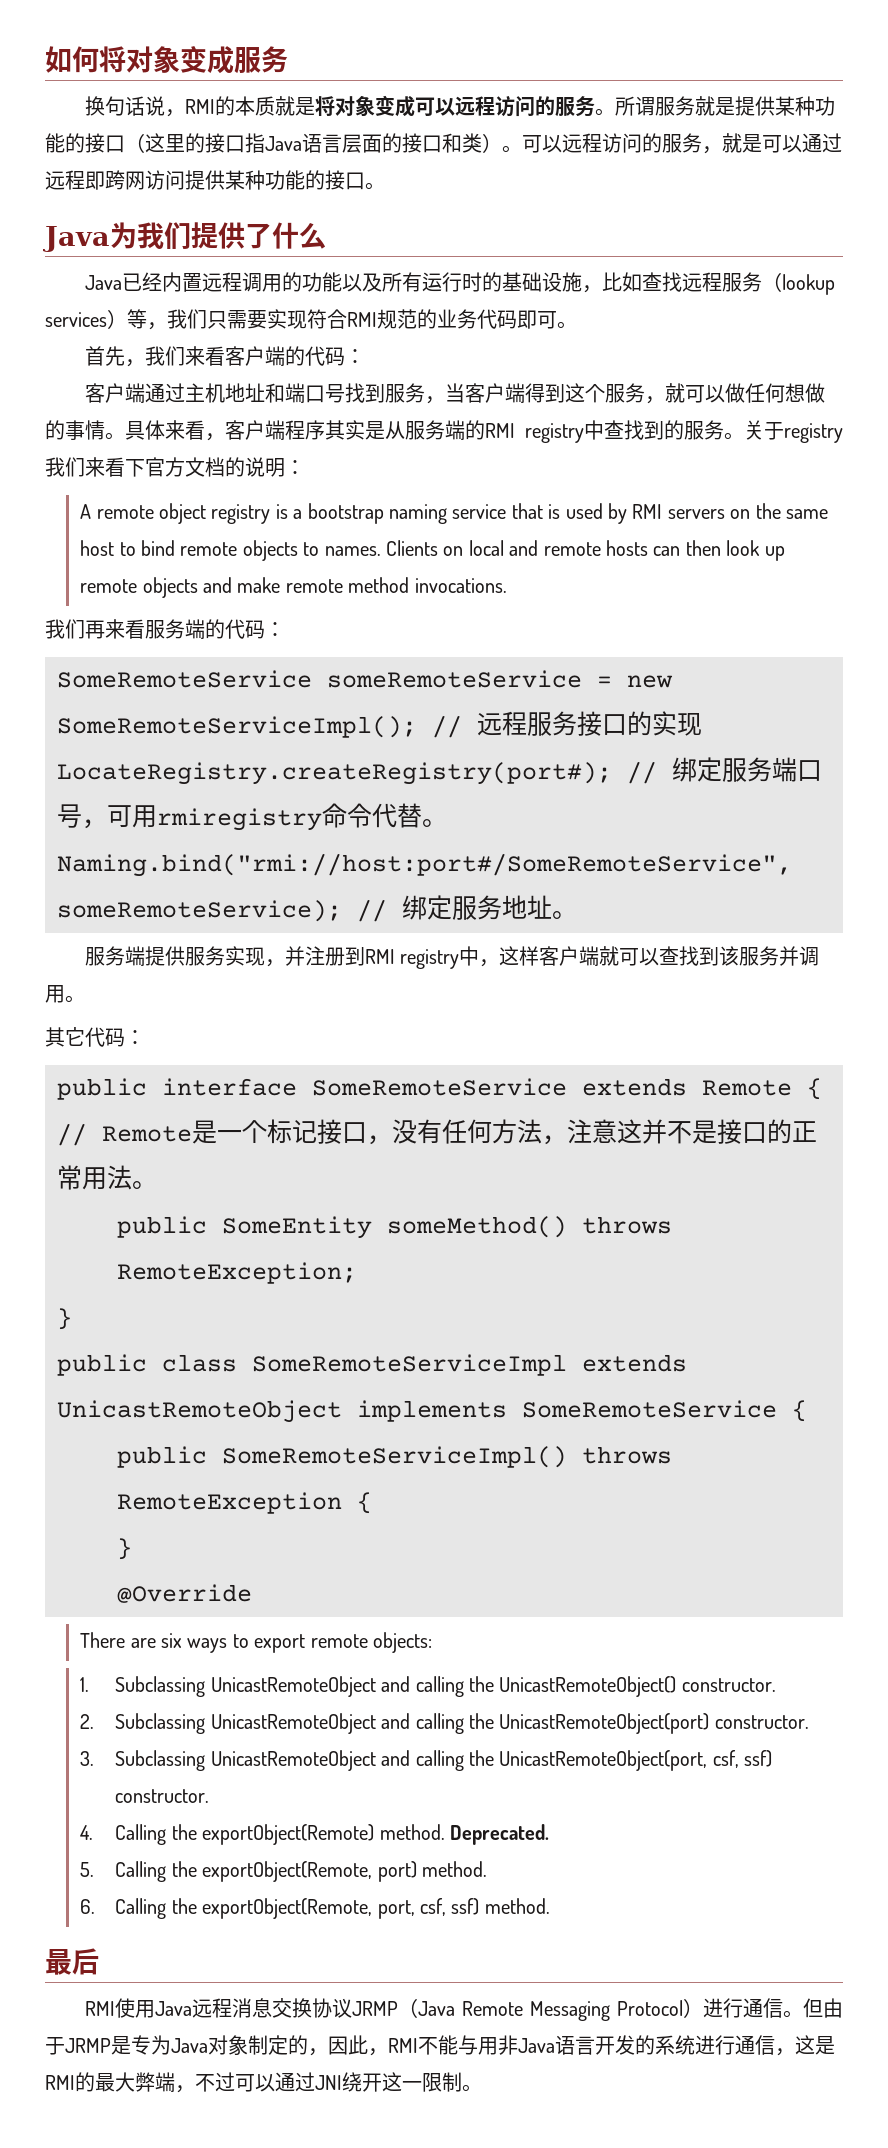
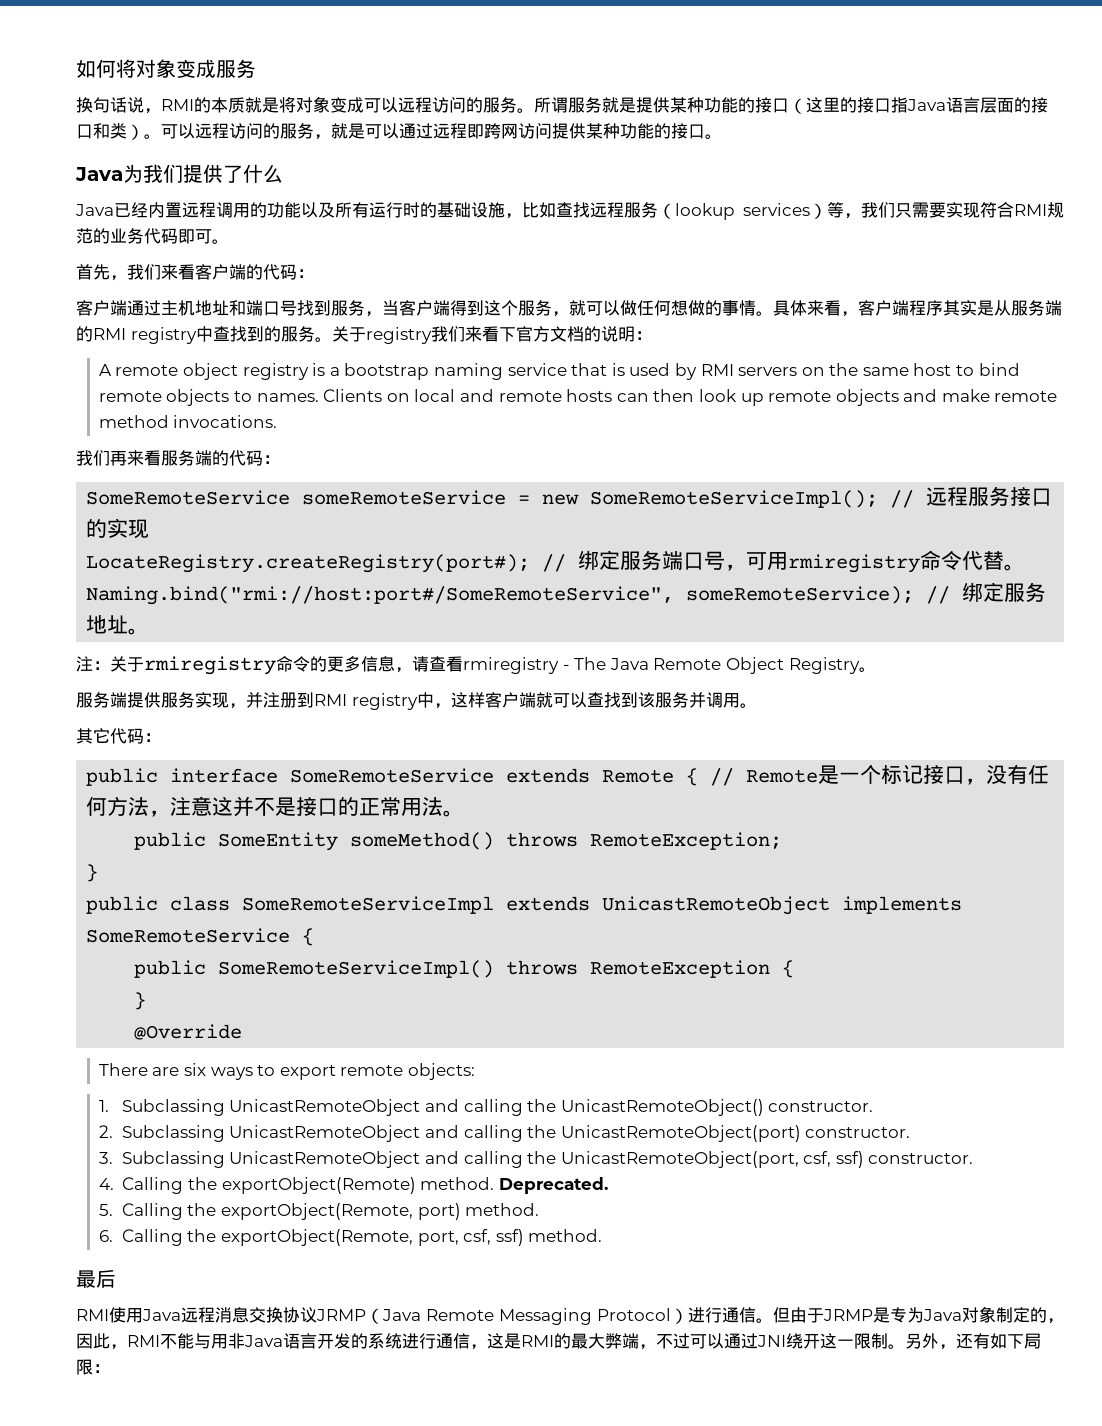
+ 注：关于rmiregistry命令的更多信息，请查看rmiregistry - The Java Remote Object Registry。
+ 另外，还有如下局限：

